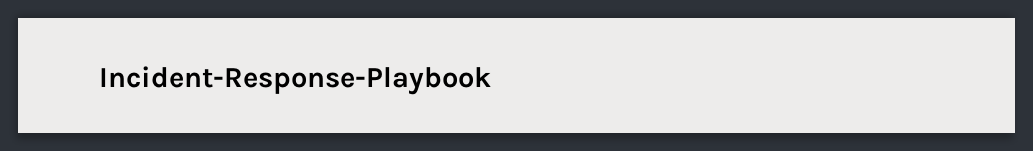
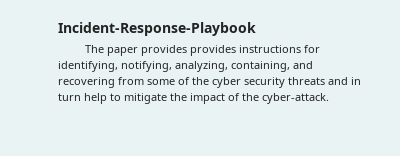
+ The paper provides provides instructions for identifying, notifying, analyzing, containing, and recovering from some of the cyber security threats and in turn help to mitigate the impact of the cyber-attack.

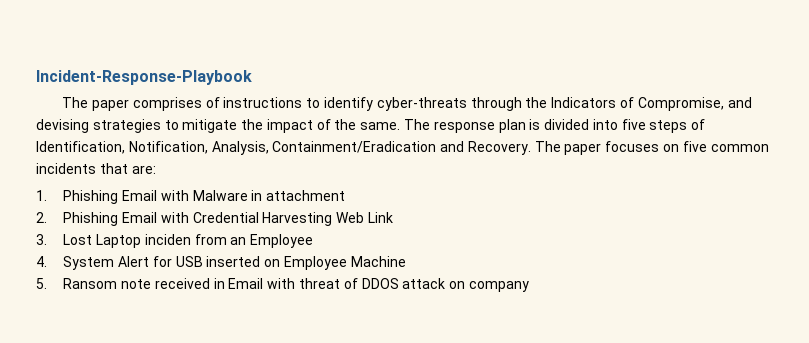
- The paper provides provides instructions for identifying, notifying, analyzing, containing, and recovering from some of the cyber security threats and in turn help to mitigate the impact of the cyber-attack.
+ The paper comprises of instructions to identify cyber-threats through the Indicators of Compromise, and devising strategies to mitigate the impact of the same. The response plan is divided into five steps of Identification, Notification, Analysis, Containment/Eradication and Recovery. The paper focuses on five common incidents that are:
+ 1. Phishing Email with Malware in attachment
+ 2. Phishing Email with Credential Harvesting Web Link
+ 3. Lost Laptop inciden from an Employee
+ 4. System Alert for USB inserted on Employee Machine
+ 5. Ransom note received in Email with threat of DDOS attack on company

